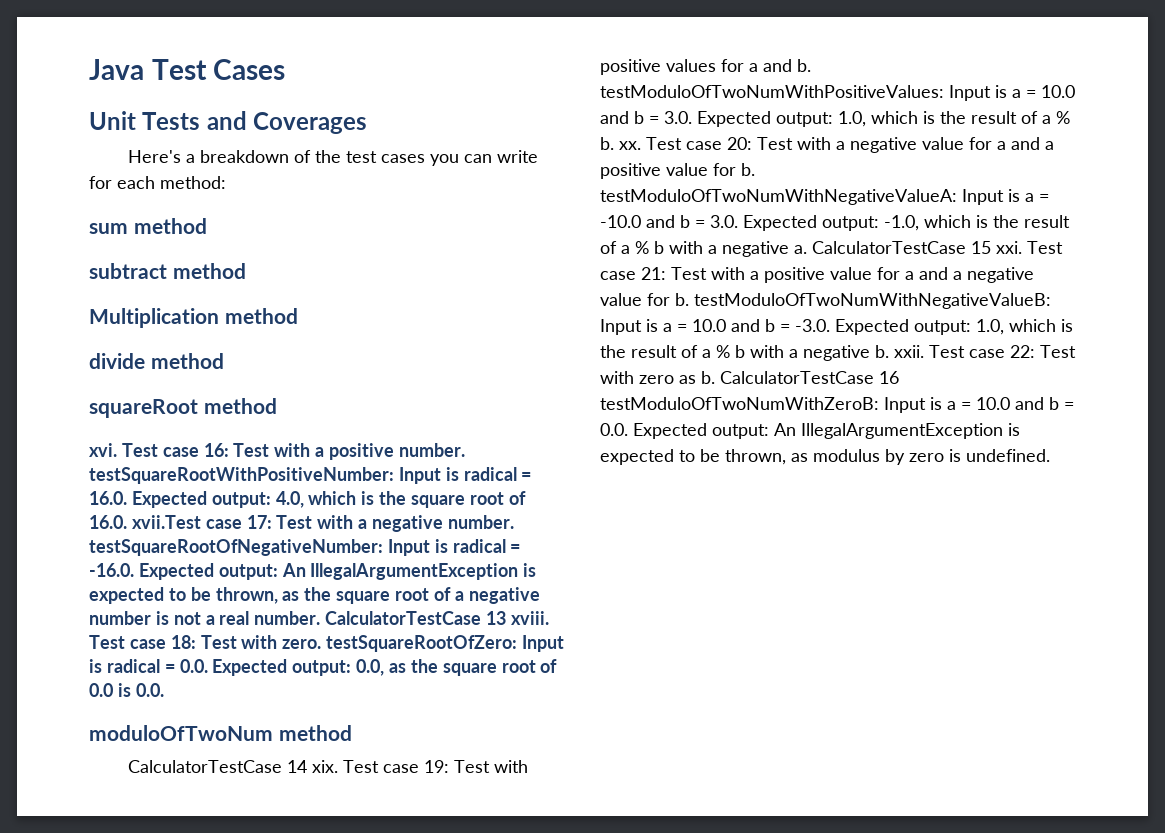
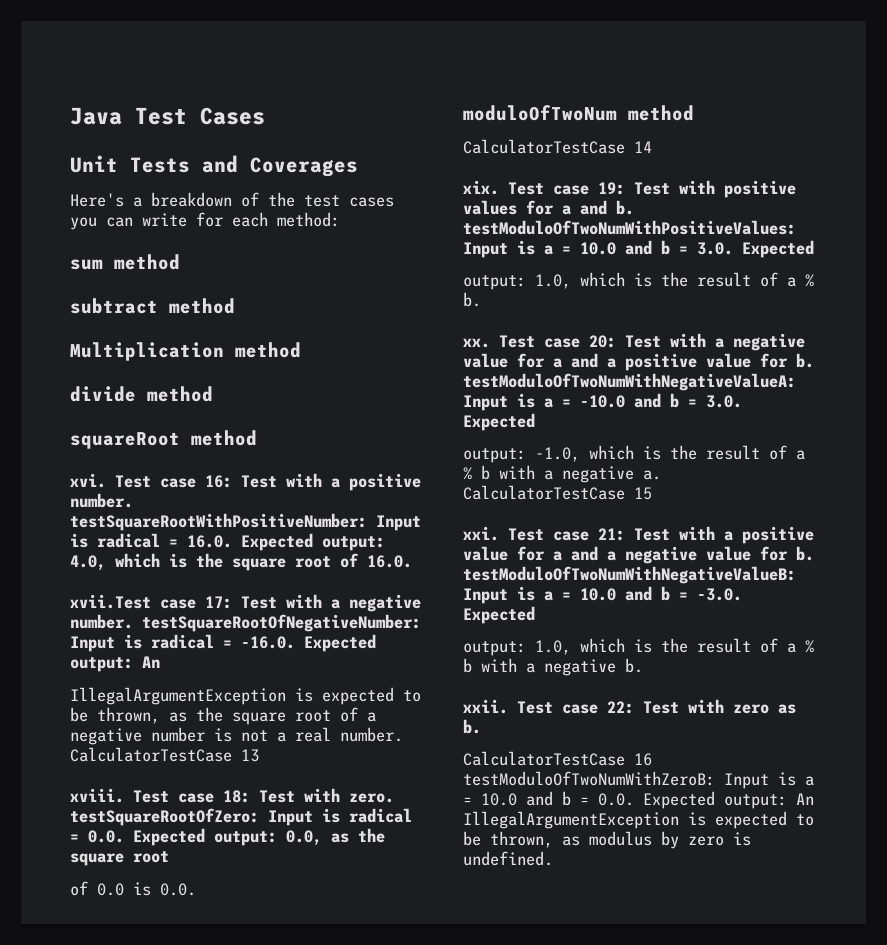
- Test case 16: Test with a positive number. testSquareRootWithPositiveNumber: Input is radical = 16.0. Expected output: 4.0, which is the square root of 16.0. xvii.Test case 17: Test with a negative number. testSquareRootOfNegativeNumber: Input is radical = -16.0. Expected output: An IllegalArgumentException is expected to be thrown, as the square root of a negative number is not a real number.
+ Test case 16: Test with a positive number. testSquareRootWithPositiveNumber: Input is radical = 16.0. Expected output: 4.0, which is the square root of 16.0.
+ xvii.Test case 17: Test with a negative number. testSquareRootOfNegativeNumber: Input is radical = -16.0. Expected output: An
+ IllegalArgumentException is expected to be thrown, as the square root of a negative number is not a real number.
- CalculatorTestCase 13 xviii.
+ CalculatorTestCase 13
+ xviii.
- Test case 18: Test with zero. testSquareRootOfZero: Input is radical = 0.0. Expected output: 0.0, as the square root of 0.0 is 0.0.
+ Test case 18: Test with zero. testSquareRootOfZero: Input is radical = 0.0. Expected output: 0.0, as the square root
+ of 0.0 is 0.0.
- CalculatorTestCase 14 xix.
+ CalculatorTestCase 14
+ xix.
- Test case 19: Test with positive values for a and b. testModuloOfTwoNumWithPositiveValues: Input is a = 10.0 and b = 3.0. Expected output: 1.0, which is the result of a % b. xx.
+ Test case 19: Test with positive values for a and b. testModuloOfTwoNumWithPositiveValues: Input is a = 10.0 and b = 3.0. Expected
+ output: 1.0, which is the result of a % b.
+ xx.
- Test case 20: Test with a negative value for a and a positive value for b. testModuloOfTwoNumWithNegativeValueA: Input is a = -10.0 and b = 3.0. Expected output: -1.0, which is the result of a % b with a negative a.
+ Test case 20: Test with a negative value for a and a positive value for b. testModuloOfTwoNumWithNegativeValueA: Input is a = -10.0 and b = 3.0. Expected
+ output: -1.0, which is the result of a % b with a negative a.
- CalculatorTestCase 15 xxi.
+ CalculatorTestCase 15
+ xxi.
- Test case 21: Test with a positive value for a and a negative value for b. testModuloOfTwoNumWithNegativeValueB: Input is a = 10.0 and b = -3.0. Expected output: 1.0, which is the result of a % b with a negative b. xxii.
+ Test case 21: Test with a positive value for a and a negative value for b. testModuloOfTwoNumWithNegativeValueB: Input is a = 10.0 and b = -3.0. Expected
+ output: 1.0, which is the result of a % b with a negative b.
+ xxii.
- Test case 22: Test with zero as b. CalculatorTestCase 16 testModuloOfTwoNumWithZeroB: Input is a = 10.0 and b = 0.0. Expected output: An IllegalArgumentException is expected to be thrown, as modulus by zero is undefined.
+ Test case 22: Test with zero as b.
+ CalculatorTestCase 16 testModuloOfTwoNumWithZeroB: Input is a = 10.0 and b = 0.0. Expected output: An IllegalArgumentException is expected to be thrown, as modulus by zero is undefined.

